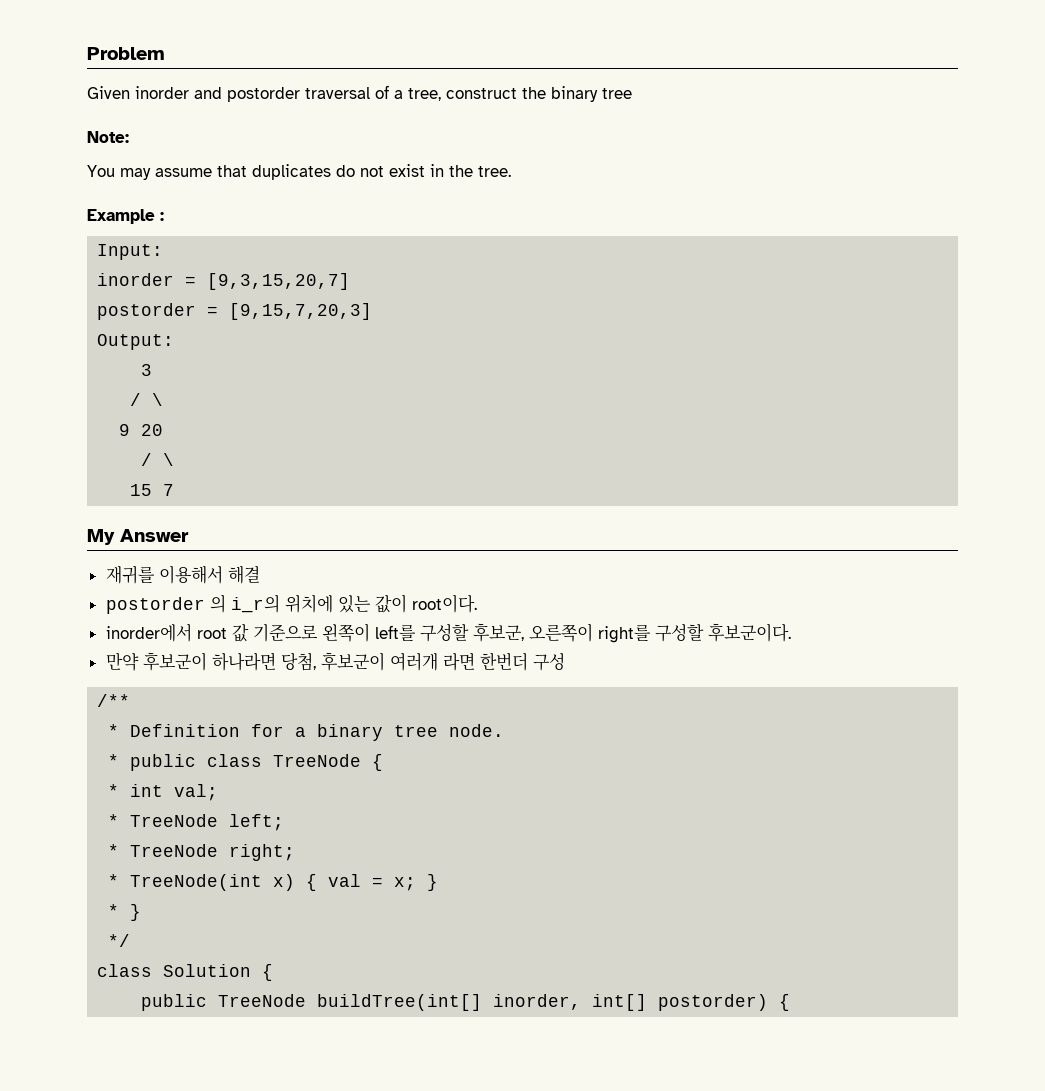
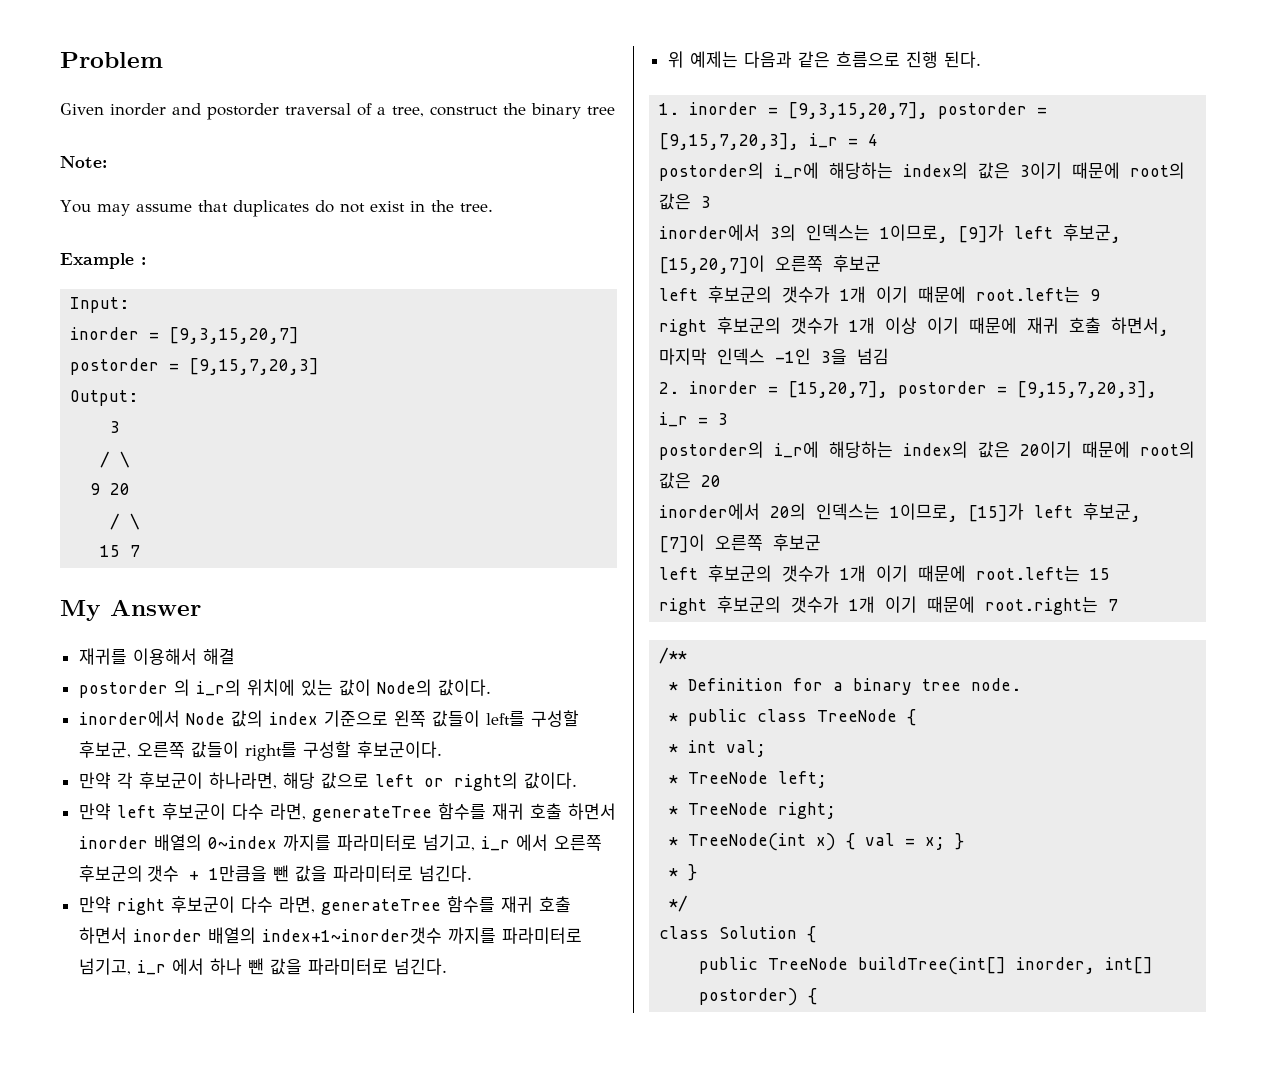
- postorder 의 i_r의 위치에 있는 값이 root이다.
- inorder에서 root 값 기준으로 왼쪽이 left를 구성할 후보군, 오른쪽이 right를 구성할 후보군이다.
+ postorder 의 i_r의 위치에 있는 값이 Node의 값이다.
+ inorder에서 Node 값의 index 기준으로 왼쪽 값들이 left를 구성할 후보군, 오른쪽 값들이 right를 구성할 후보군이다.
- 만약 후보군이 하나라면 당첨, 후보군이 여러개 라면 한번더 구성
+ 만약 각 후보군이 하나라면, 해당 값으로 left or right의 값이다.
+ 만약 left 후보군이 다수 라면, generateTree 함수를 재귀 호출 하면서 inorder 배열의 0~index 까지를 파라미터로 넘기고, i_r 에서 오른쪽 후보군의 갯수 + 1만큼을 뺀 값을 파라미터로 넘긴다.
+ 만약 right 후보군이 다수 라면, generateTree 함수를 재귀 호출 하면서 inorder 배열의 index+1~inorder갯수 까지를 파라미터로 넘기고, i_r 에서 하나 뺀 값을 파라미터로 넘긴다.
+ 위 예제는 다음과 같은 흐름으로 진행 된다.
+ 1. inorder = [9,3,15,20,7], postorder = [9,15,7,20,3], i_r = 4
+ postorder의 i_r에 해당하는 index의 값은 3이기 때문에 root의 값은 3
+ inorder에서 3의 인덱스는 1이므로, [9]가 left 후보군, [15,20,7]이 오른쪽 후보군
+ left 후보군의 갯수가 1개 이기 때문에 root.left는 9
+ right 후보군의 갯수가 1개 이상 이기 때문에 재귀 호출 하면서, 마지막 인덱스 -1인 3을 넘김
+ 2. inorder = [15,20,7], postorder = [9,15,7,20,3], i_r = 3
+ postorder의 i_r에 해당하는 index의 값은 20이기 때문에 root의 값은 20
+ inorder에서 20의 인덱스는 1이므로, [15]가 left 후보군, [7]이 오른쪽 후보군
+ left 후보군의 갯수가 1개 이기 때문에 root.left는 15
+ right 후보군의 갯수가 1개 이기 때문에 root.right는 7

